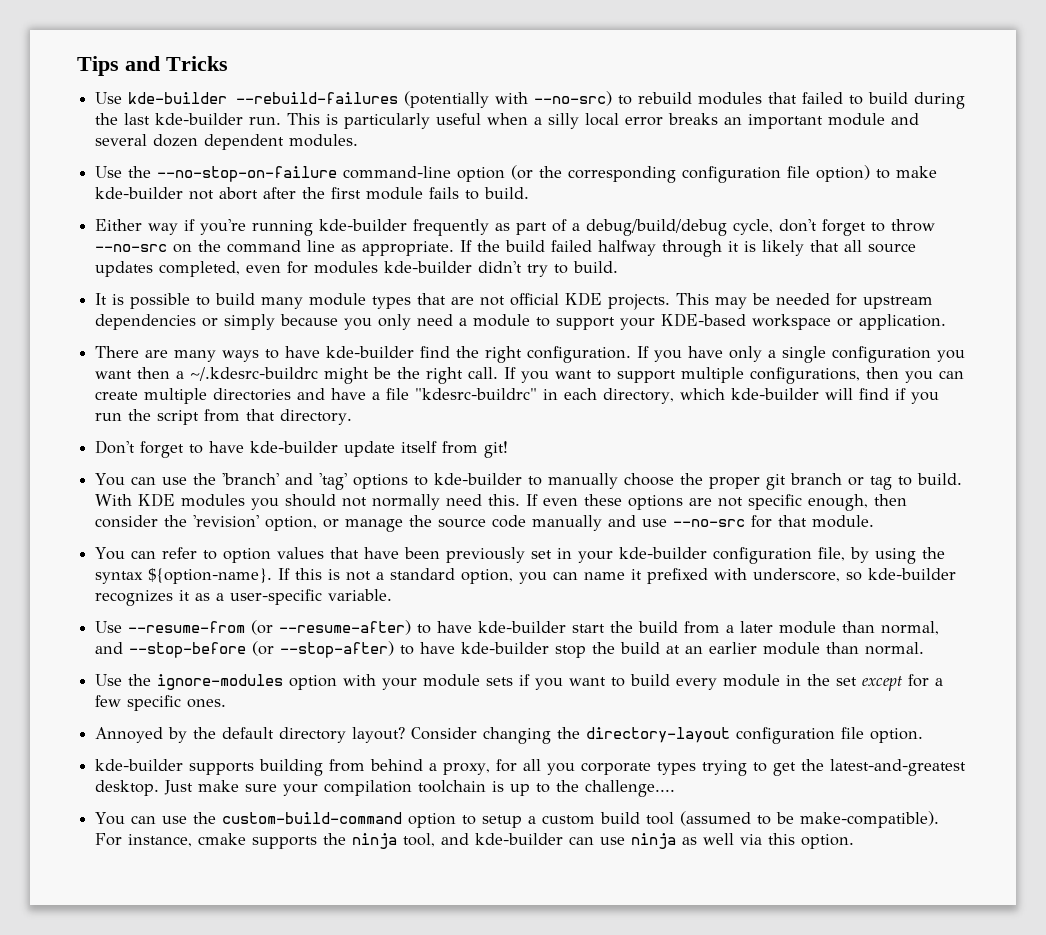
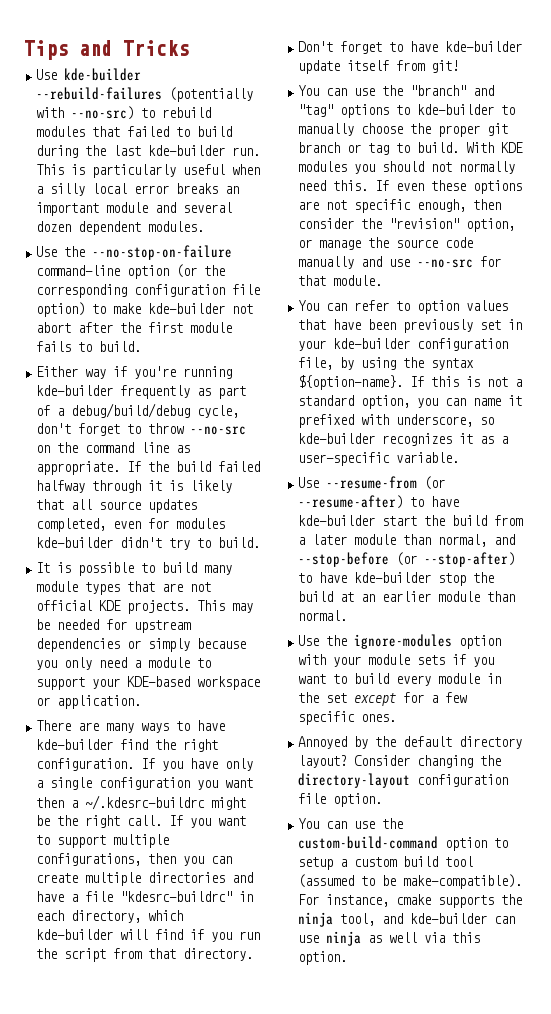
- You can use the 'branch' and 'tag' options to kde-builder to manually choose the proper git branch or tag to build.
+ You can use the "branch" and "tag" options to kde-builder to manually choose the proper git branch or tag to build.
- If even these options are not specific enough, then consider the 'revision' option, or manage the source code manually and use --no-src for that module.
+ If even these options are not specific enough, then consider the "revision" option, or manage the source code manually and use --no-src for that module.
- kde-builder supports building from behind a proxy, for all you corporate types trying to get the latest-and-greatest desktop. Just make sure your compilation toolchain is up to the challenge....

